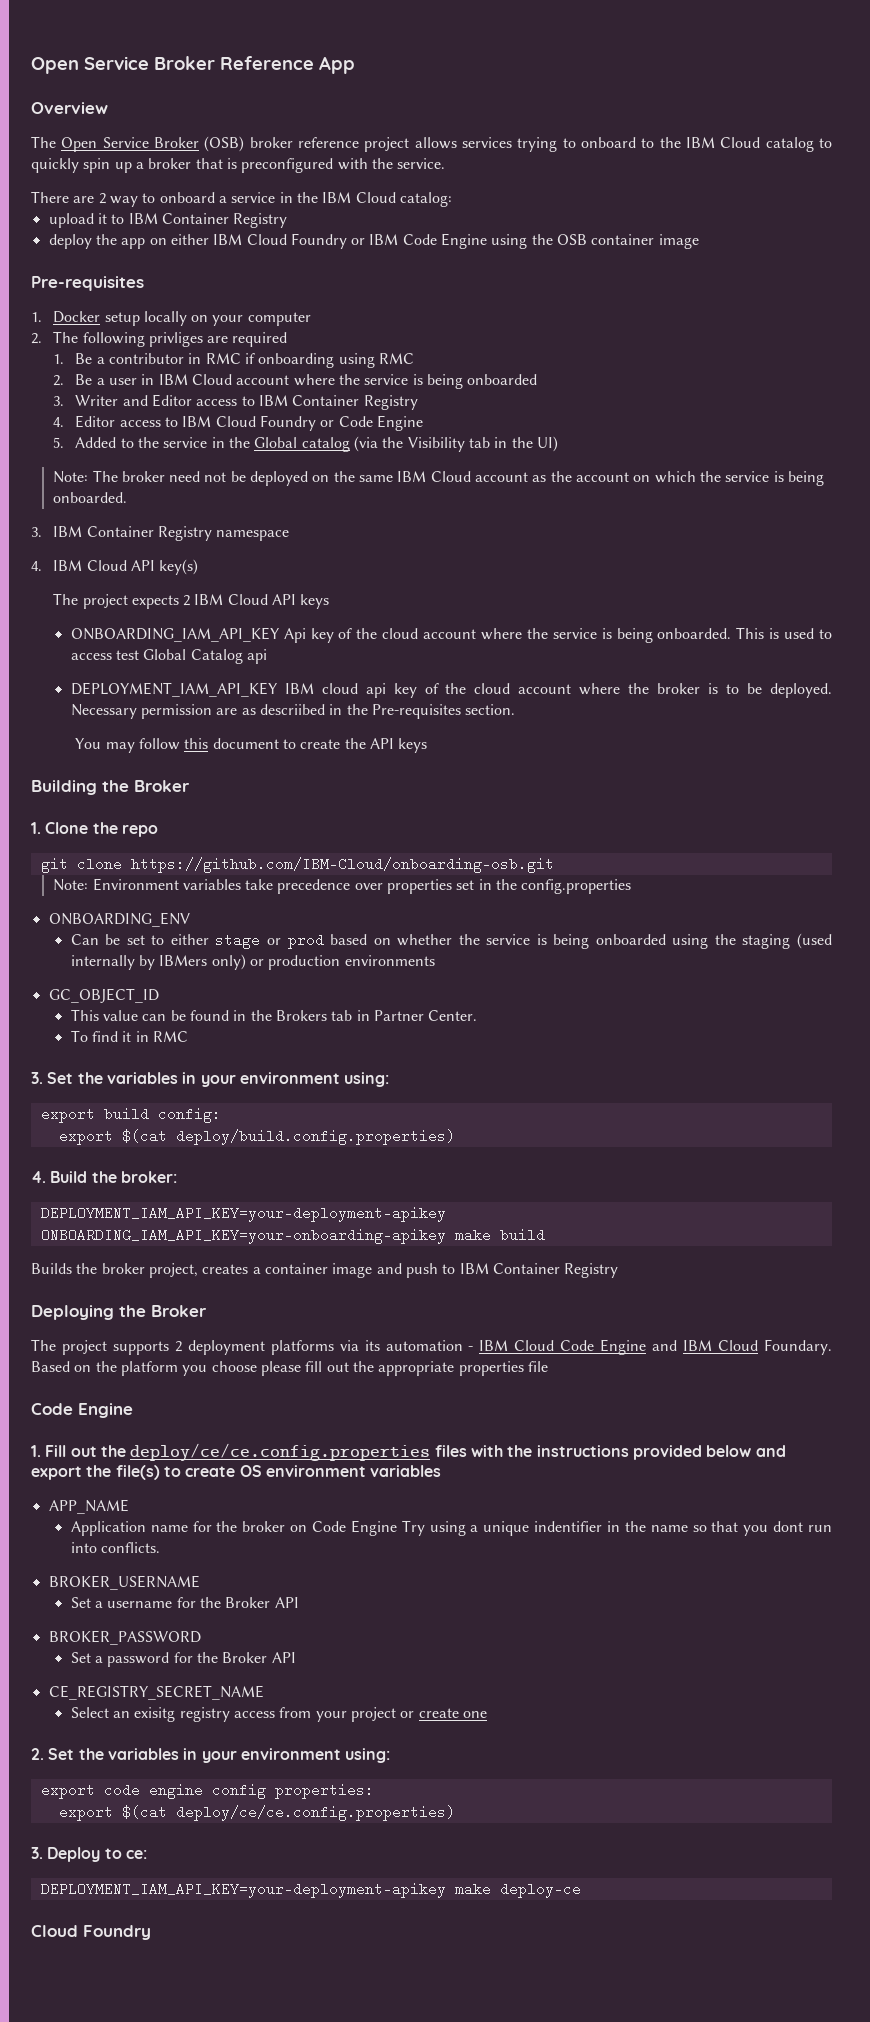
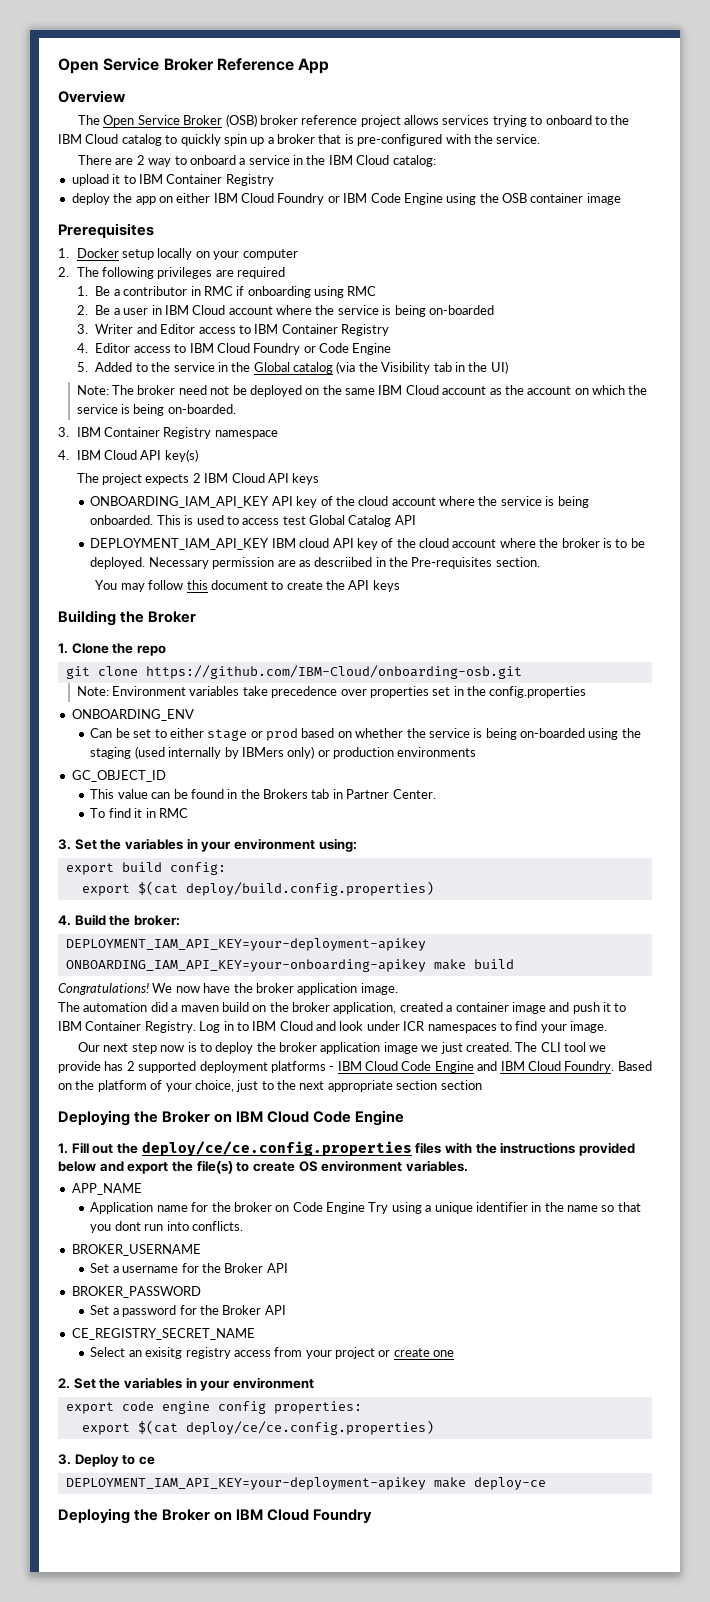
- The Open Service Broker (OSB) broker reference project allows services trying to onboard to the IBM Cloud catalog to quickly spin up a broker that is preconfigured with the service.
+ The Open Service Broker (OSB) broker reference project allows services trying to onboard to the IBM Cloud catalog to quickly spin up a broker that is pre-configured with the service.
  deploy the app on either IBM Cloud Foundry or IBM Code Engine using the OSB container image
- Pre-requisites
+ Prerequisites
- 2. The following privliges are required
+ 2. The following privileges are required
- 2. Be a user in IBM Cloud account where the service is being onboarded
+ 2. Be a user in IBM Cloud account where the service is being on-boarded
- Note: The broker need not be deployed on the same IBM Cloud account as the account on which the service is being onboarded.
+ Note: The broker need not be deployed on the same IBM Cloud account as the account on which the service is being on-boarded.
- ONBOARDING_IAM_API_KEY Api key of the cloud account where the service is being onboarded.
+ ONBOARDING_IAM_API_KEY API key of the cloud account where the service is being onboarded.
- This is used to access test Global Catalog api
+ This is used to access test Global Catalog API
- DEPLOYMENT_IAM_API_KEY IBM cloud api key of the cloud account where the broker is to be deployed.
+ DEPLOYMENT_IAM_API_KEY IBM cloud API key of the cloud account where the broker is to be deployed.
- Can be set to either stage or prod based on whether the service is being onboarded using the staging (used internally by IBMers only) or production environments
+ Can be set to either stage or prod based on whether the service is being on-boarded using the staging (used internally by IBMers only) or production environments
- Builds the broker project, creates a container image and push to IBM Container Registry
- Deploying the Broker
- The project supports 2 deployment platforms via its automation - IBM Cloud Code Engine and IBM Cloud Foundary.
+ Congratulations! We now have the broker application image.
+ The automation did a maven build on the broker application, created a container image and push it to IBM Container Registry. Log in to IBM Cloud and look under ICR namespaces to find your image.
+ Our next step now is to deploy the broker application image we just created. The CLI tool we provide has 2 supported deployment platforms - IBM Cloud Code Engine and IBM Cloud Foundry.
- Based on the platform you choose please fill out the appropriate properties file
- Code Engine
+ Based on the platform of your choice, just to the next appropriate section section
+ Deploying the Broker on IBM Cloud Code Engine
- 1. Fill out the deploy/ce/ce.config.properties files with the instructions provided below and export the file(s) to create OS environment variables
+ 1. Fill out the deploy/ce/ce.config.properties files with the instructions provided below and export the file(s) to create OS environment variables.
- Application name for the broker on Code Engine Try using a unique indentifier in the name so that you dont run into conflicts.
+ Application name for the broker on Code Engine Try using a unique identifier in the name so that you dont run into conflicts.
- 2. Set the variables in your environment using:
+ 2. Set the variables in your environment
- 3. Deploy to ce:
+ 3. Deploy to ce
  DEPLOYMENT_IAM_API_KEY=your-deployment-apikey make deploy-ce
- Cloud Foundry
+ Deploying the Broker on IBM Cloud Foundry

